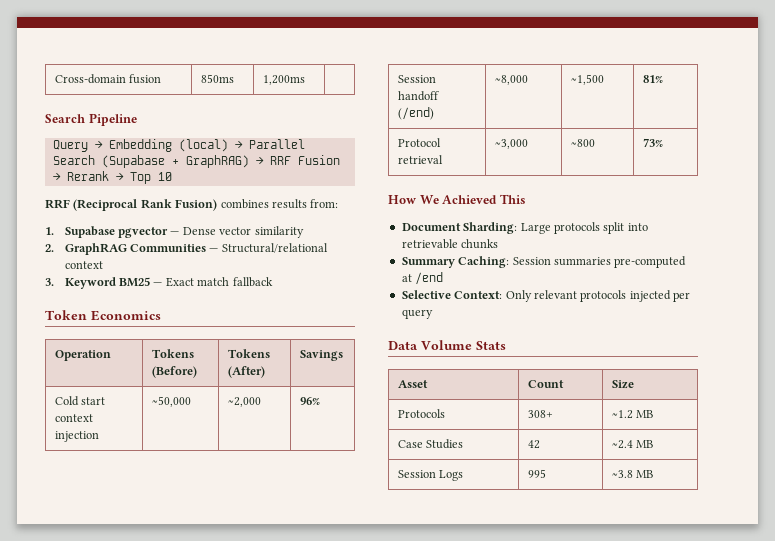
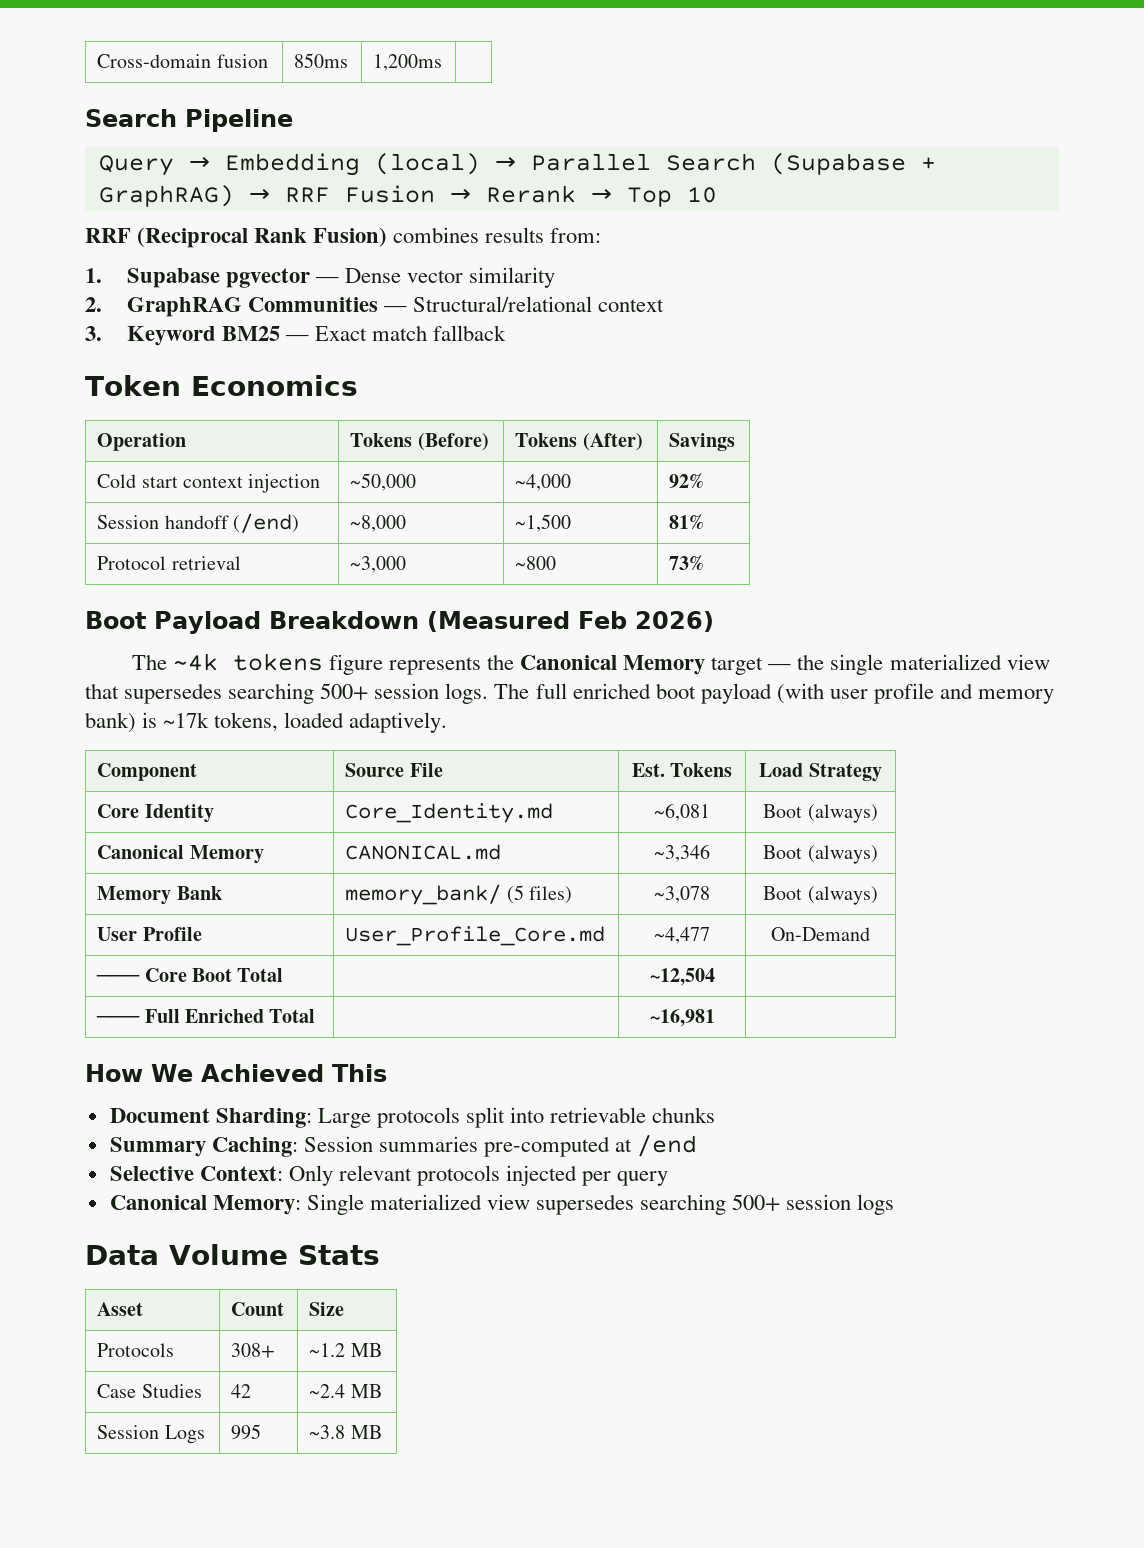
- Cold start context injection | ~50,000 | ~2,000 | 96%
+ Cold start context injection | ~50,000 | ~4,000 | 92%
+ Boot Payload Breakdown (Measured Feb 2026)
+ The ~4k tokens figure represents the Canonical Memory target — the single materialized view that supersedes searching 500+ session logs. The full enriched boot payload (with user profile and memory bank) is ~17k tokens, loaded adaptively.
+ Component | Source File | Est. Tokens | Load Strategy
+ Core Identity | Core_Identity.md | ~6,081 | Boot (always)
+ Canonical Memory | CANONICAL.md | ~3,346 | Boot (always)
+ Memory Bank | memory_bank/ (5 files) | ~3,078 | Boot (always)
+ User Profile | User_Profile_Core.md | ~4,477 | On-Demand
+ ─── Core Boot Total | | ~12,504 |
+ ─── Full Enriched Total | | ~16,981 |
+ Canonical Memory: Single materialized view supersedes searching 500+ session logs

